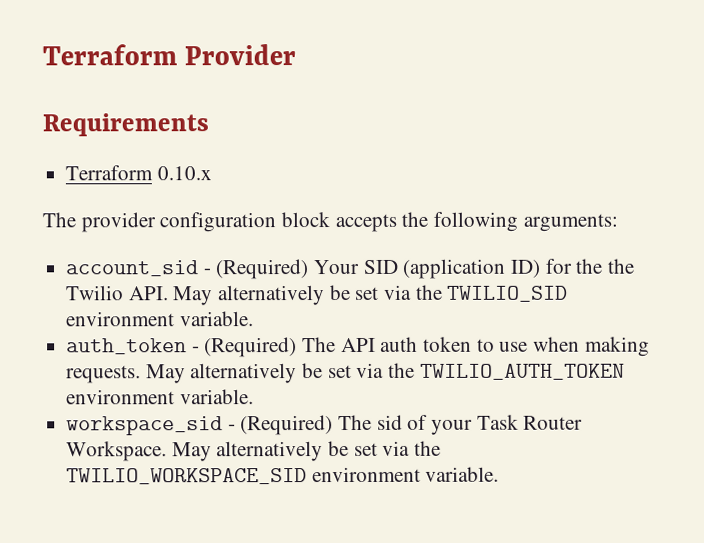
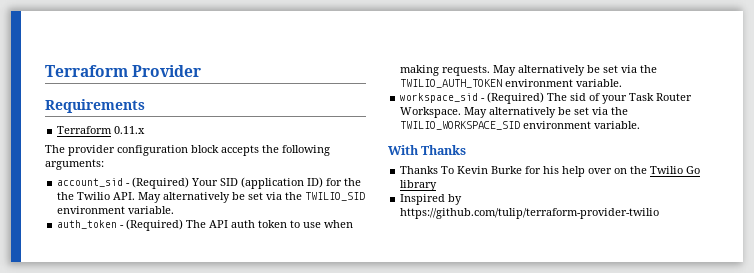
- Terraform 0.10.x
+ Terraform 0.11.x
+ With Thanks
+ Thanks To Kevin Burke for his help over on the Twilio Go library
+ Inspired by https://github.com/tulip/terraform-provider-twilio

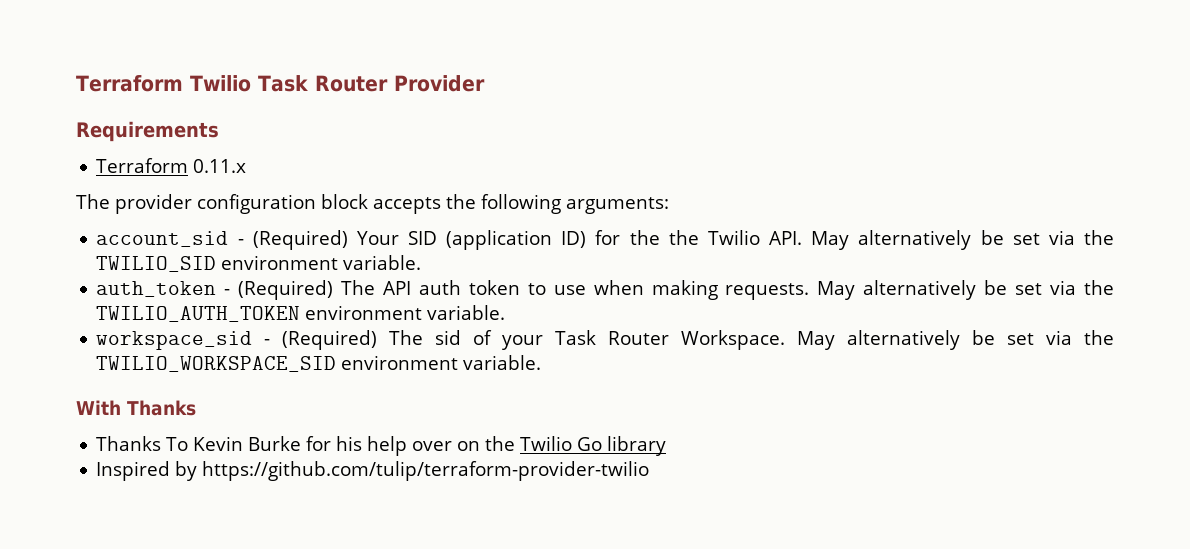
- Terraform Provider
+ Terraform Twilio Task Router Provider

